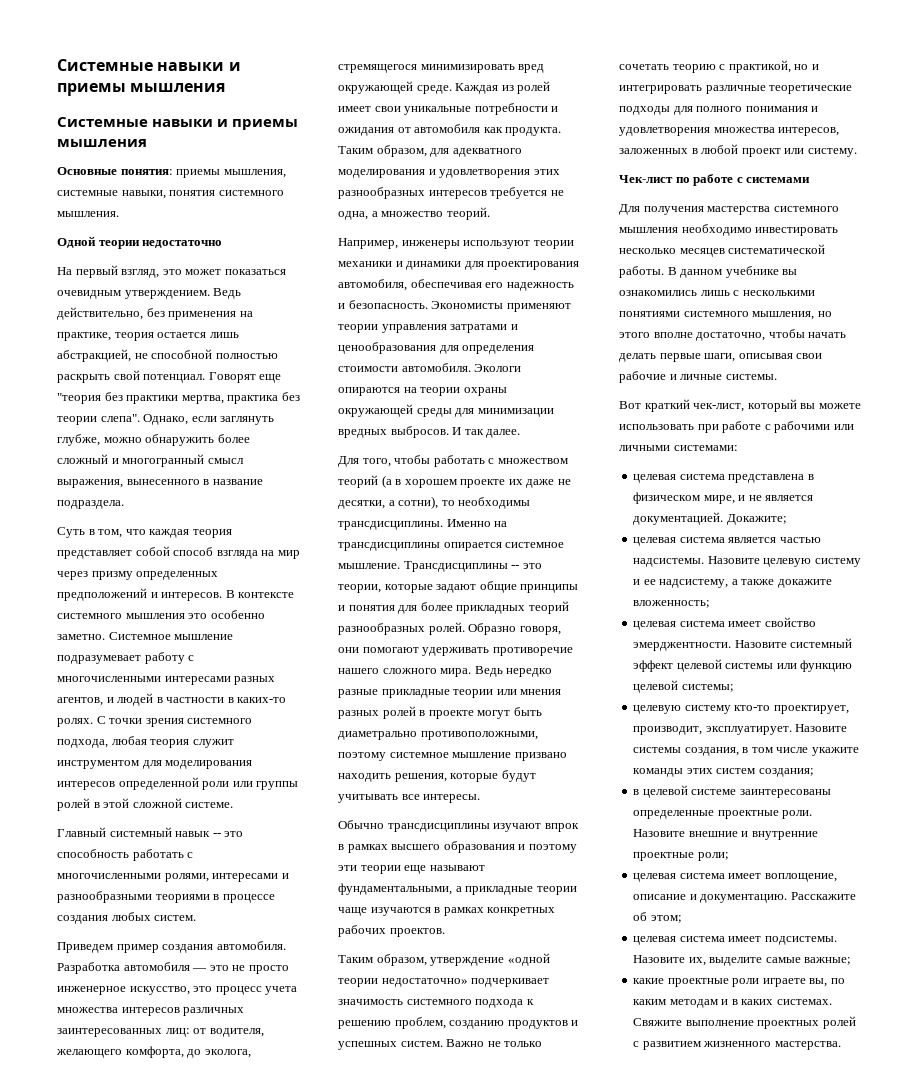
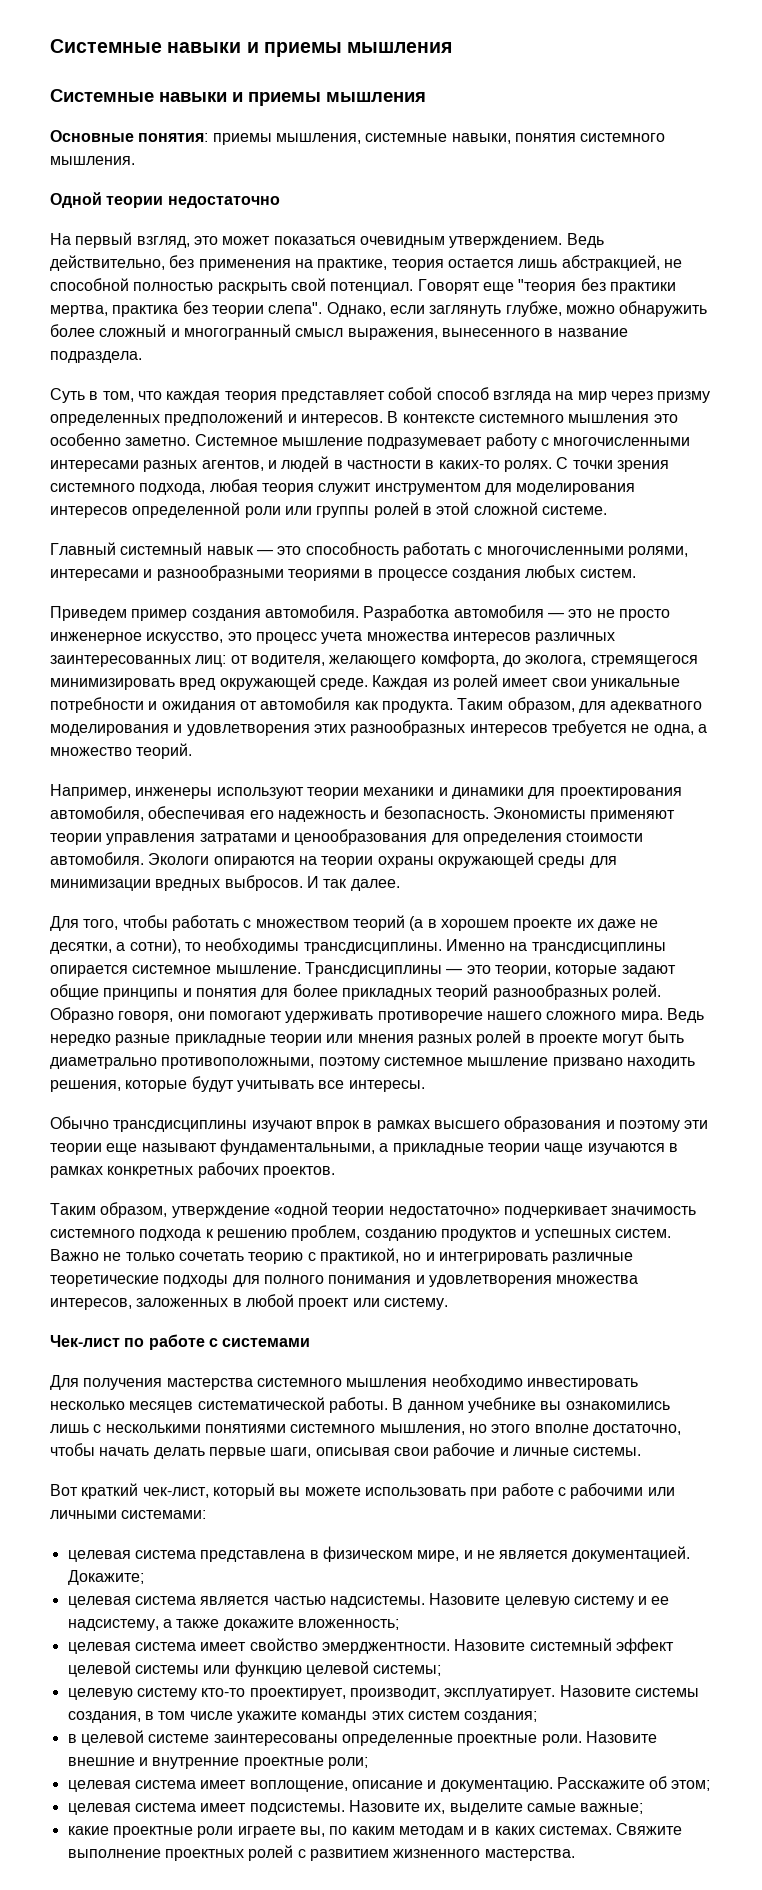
- Главный системный навык -- это способность работать с многочисленными ролями, интересами и разнообразными теориями в процессе создания любых систем.
+ Главный системный навык — это способность работать с многочисленными ролями, интересами и разнообразными теориями в процессе создания любых систем.
- Трансдисциплины -- это теории, которые задают общие принципы и понятия для более прикладных теорий разнообразных ролей.
+ Трансдисциплины — это теории, которые задают общие принципы и понятия для более прикладных теорий разнообразных ролей.

